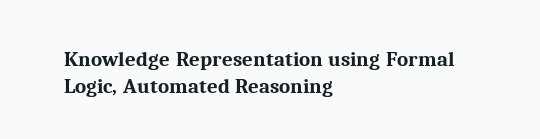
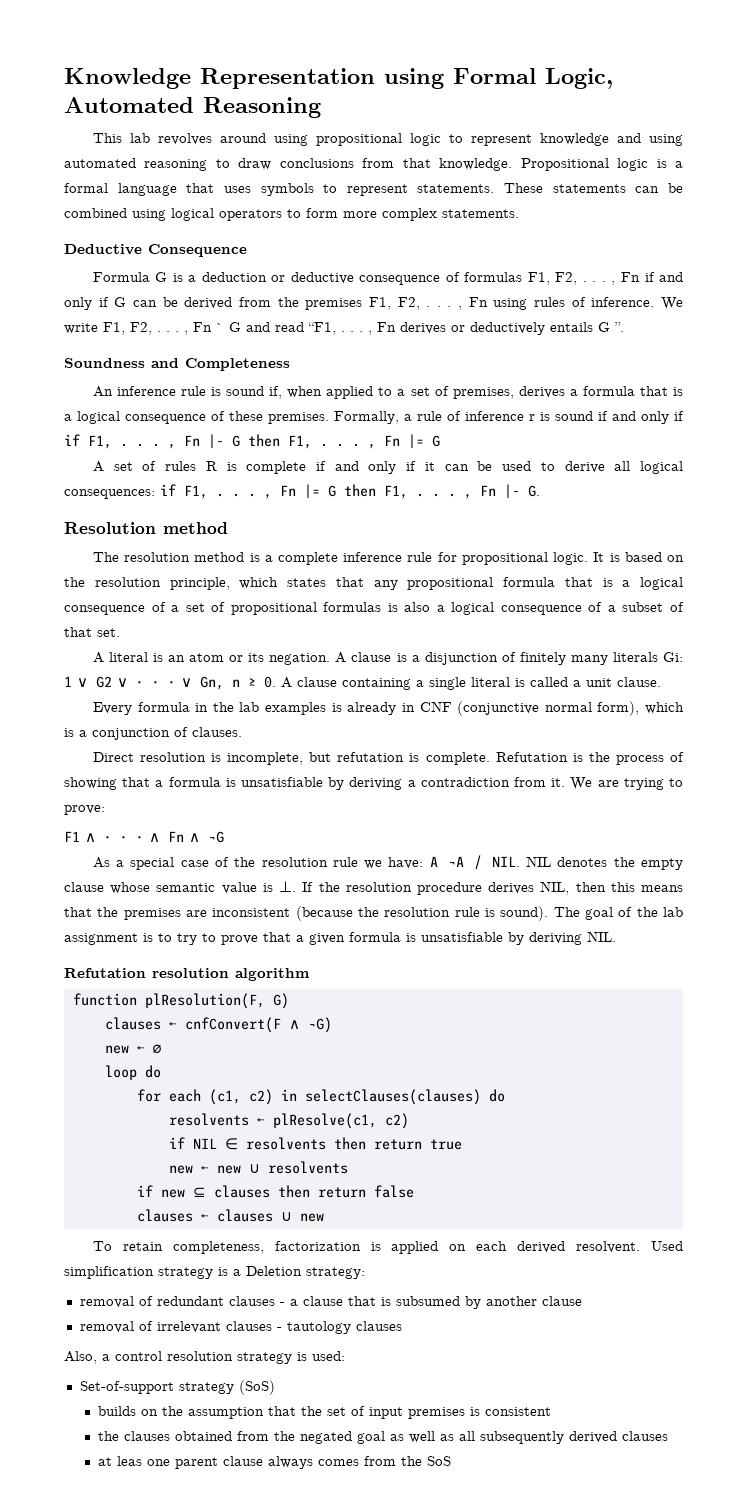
+ This lab revolves around using propositional logic to represent knowledge and using automated reasoning to draw conclusions from that knowledge. Propositional logic is a formal language that uses symbols to represent statements. These statements can be combined using logical operators to form more complex statements.
+ Deductive Consequence
+ Formula G is a deduction or deductive consequence of formulas F1, F2, . . . , Fn if and only if G can be derived from the premises F1, F2, . . . , Fn using rules of inference. We write F1, F2, . . . , Fn ` G and read “F1, . . . , Fn derives or deductively entails G ”.
+ Soundness and Completeness
+ An inference rule is sound if, when applied to a set of premises, derives a formula that is a logical consequence of these premises. Formally, a rule of inference r is sound if and only if if F1, . . . , Fn |- G then F1, . . . , Fn |= G
+ A set of rules R is complete if and only if it can be used to derive all logical consequences: if F1, . . . , Fn |= G then F1, . . . , Fn |- G.
+ Resolution method
+ The resolution method is a complete inference rule for propositional logic. It is based on the resolution principle, which states that any propositional formula that is a logical consequence of a set of propositional formulas is also a logical consequence of a subset of that set.
+ A literal is an atom or its negation. A clause is a disjunction of finitely many literals Gi: 1 ∨ G2 ∨ · · · ∨ Gn, n ≥ 0. A clause containing a single literal is called a unit clause.
+ Every formula in the lab examples is already in CNF (conjunctive normal form), which is a conjunction of clauses.
+ Direct resolution is incomplete, but refutation is complete. Refutation is the process of showing that a formula is unsatisfiable by deriving a contradiction from it. We are trying to prove:
+ F1 ∧ · · · ∧ Fn ∧ ¬G
+ As a special case of the resolution rule we have: A ¬A / NIL. NIL denotes the empty clause whose semantic value is ⊥. If the resolution procedure derives NIL, then this means that the premises are inconsistent (because the resolution rule is sound). The goal of the lab assignment is to try to prove that a given formula is unsatisfiable by deriving NIL.
+ Refutation resolution algorithm
+ function plResolution(F, G)
+ clauses ← cnfConvert(F ∧ ¬G)
+ new ← ∅
+ loop do
+ for each (c1, c2) in selectClauses(clauses) do
+ resolvents ← plResolve(c1, c2)
+ if NIL ∈ resolvents then return true
+ new ← new ∪ resolvents
+ if new ⊆ clauses then return false
+ clauses ← clauses ∪ new
+ To retain completeness, factorization is applied on each derived resolvent. Used simplification strategy is a Deletion strategy:
+ removal of redundant clauses - a clause that is subsumed by another clause
+ removal of irrelevant clauses - tautology clauses
+ Also, a control resolution strategy is used:
+ Set-of-support strategy (SoS)
+ builds on the assumption that the set of input premises is consistent
+ the clauses obtained from the negated goal as well as all subsequently derived clauses
+ at leas one parent clause always comes from the SoS

